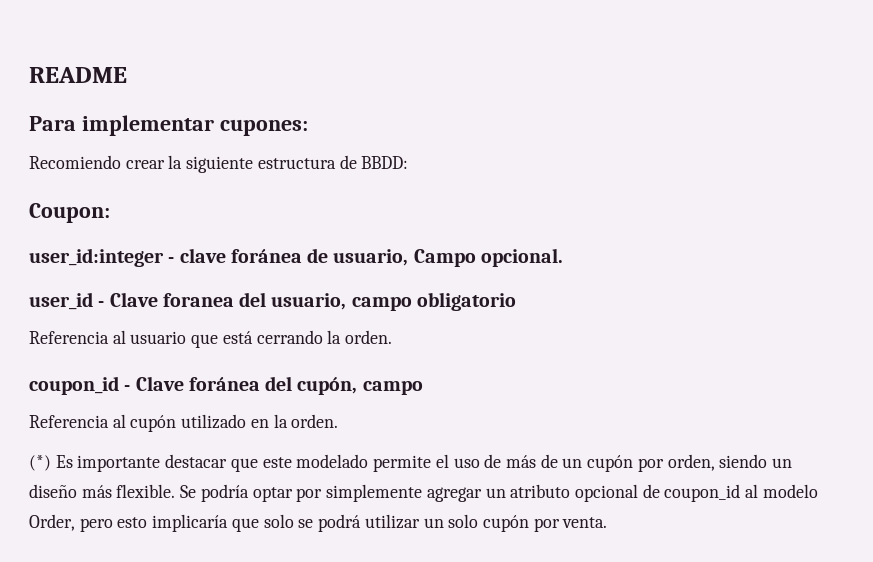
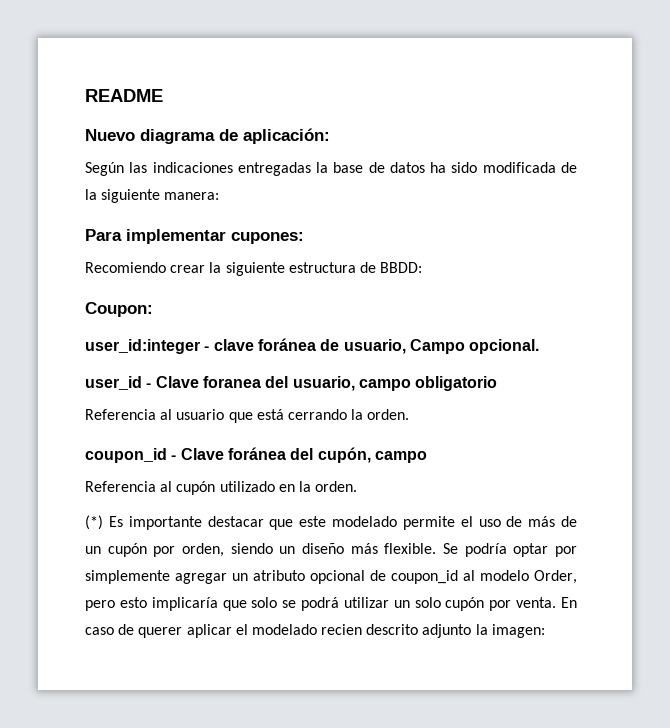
+ Nuevo diagrama de aplicación:
+ Según las indicaciones entregadas la base de datos ha sido modificada de la siguiente manera:
+ En caso de querer aplicar el modelado recien descrito adjunto la imagen:

